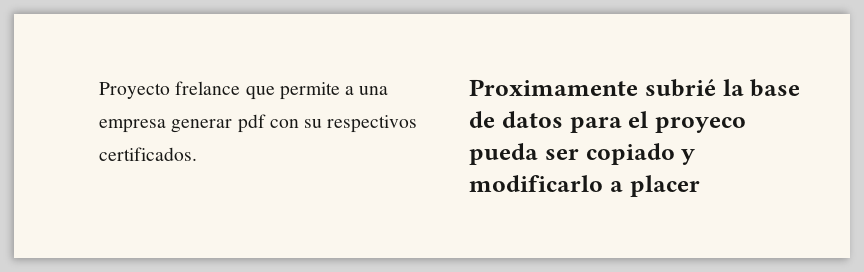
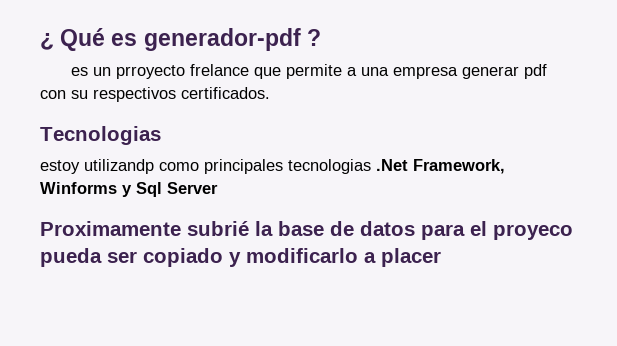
- Proyecto frelance que permite a una empresa generar pdf con su respectivos certificados.
+ ¿ Qué es generador-pdf ?
+ es un prroyecto frelance que permite a una empresa generar pdf con su respectivos certificados.
+ Tecnologias
+ estoy utilizandp como principales tecnologias .Net Framework, Winforms y Sql Server

